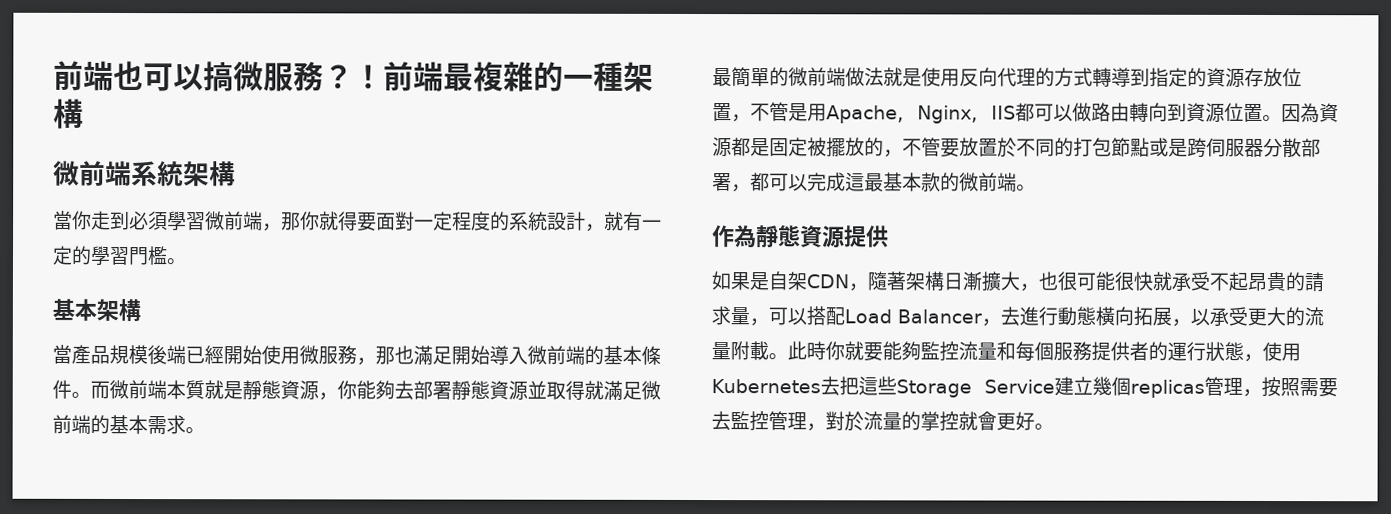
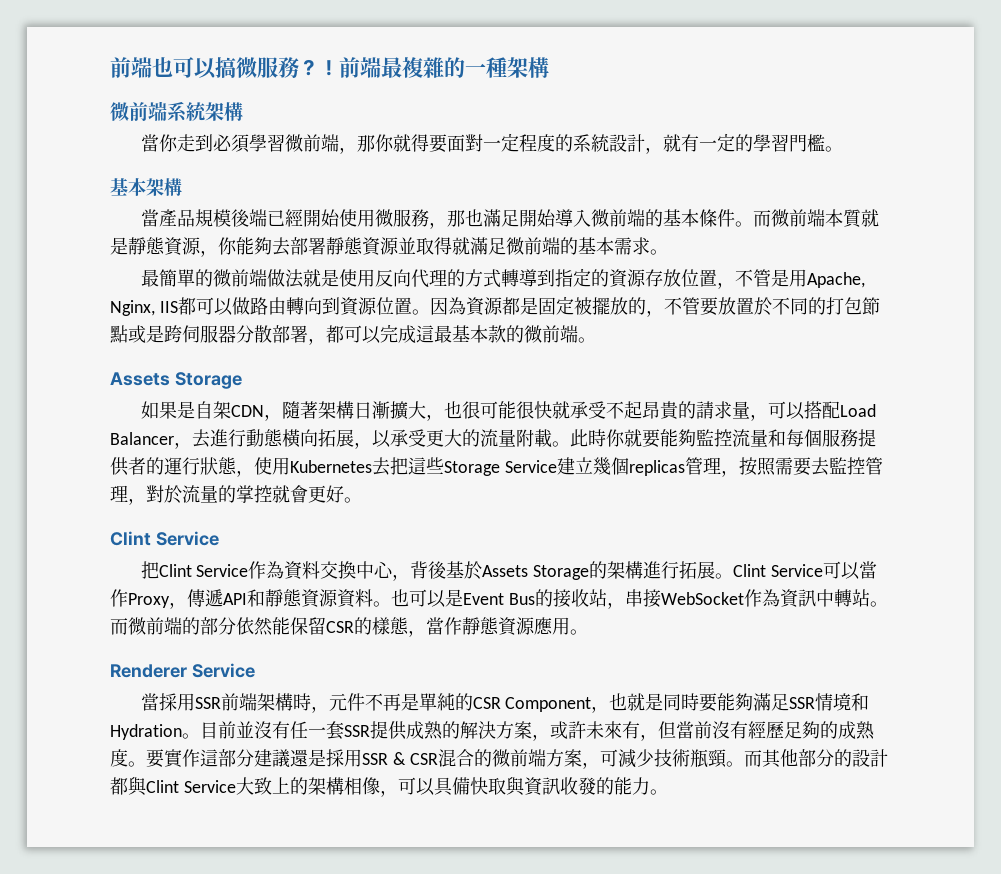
  因為資源都是固定被擺放的，不管要放置於不同的打包節點或是跨伺服器分散部署，都可以完成這最基本款的微前端。
- 作為靜態資源提供
+ Assets Storage
  此時你就要能夠監控流量和每個服務提供者的運行狀態，使用Kubernetes去把這些Storage Service建立幾個replicas管理，按照需要去監控管理，對於流量的掌控就會更好。
+ Clint Service
+ 把Clint Service作為資料交換中心，背後基於Assets Storage的架構進行拓展。Clint Service可以當作Proxy，傳遞API和靜態資源資料。也可以是Event Bus的接收站，串接WebSocket作為資訊中轉站。而微前端的部分依然能保留CSR的樣態，當作靜態資源應用。
+ Renderer Service
+ 當採用SSR前端架構時，元件不再是單純的CSR Component，也就是同時要能夠滿足SSR情境和Hydration。目前並沒有任一套SSR提供成熟的解決方案，或許未來有，但當前沒有經歷足夠的成熟度。要實作這部分建議還是採用SSR & CSR混合的微前端方案，可減少技術瓶頸。而其他部分的設計都與Clint Service大致上的架構相像，可以具備快取與資訊收發的能力。

